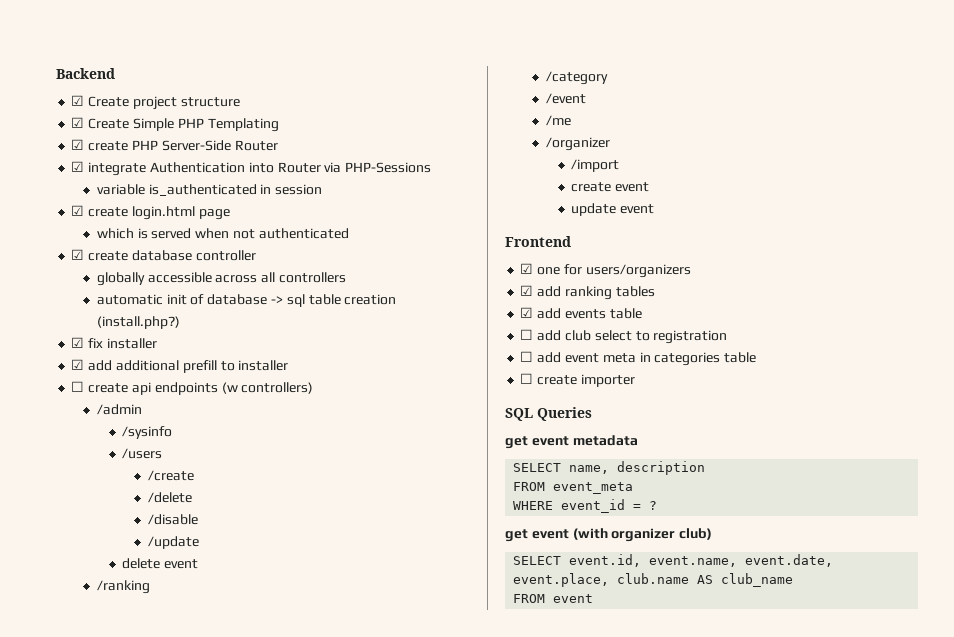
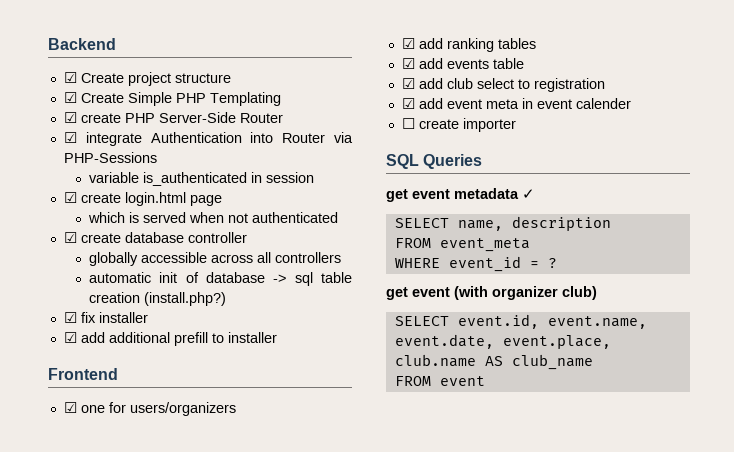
- ☐ create api endpoints (w controllers)
- /admin
- /sysinfo
- /users
- /create
- /delete
- /disable
- /update
- delete event
- /ranking
- /category
- /event
- /me
- /organizer
- /import
- create event
- update event
- ☐ add club select to registration
+ ☑ add club select to registration
- ☐ add event meta in categories table
+ ☑ add event meta in event calender
- get event metadata
+ get event metadata ✓

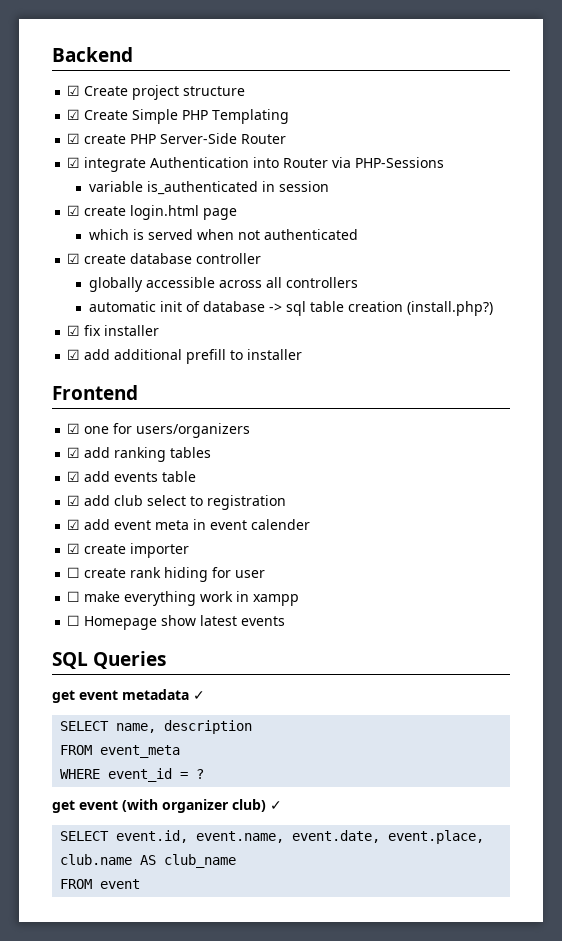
+ ☑ create importer
- ☐ create importer
+ ☐ create rank hiding for user
+ ☐ make everything work in xampp
+ ☐ Homepage show latest events
- get event (with organizer club)
+ get event (with organizer club) ✓

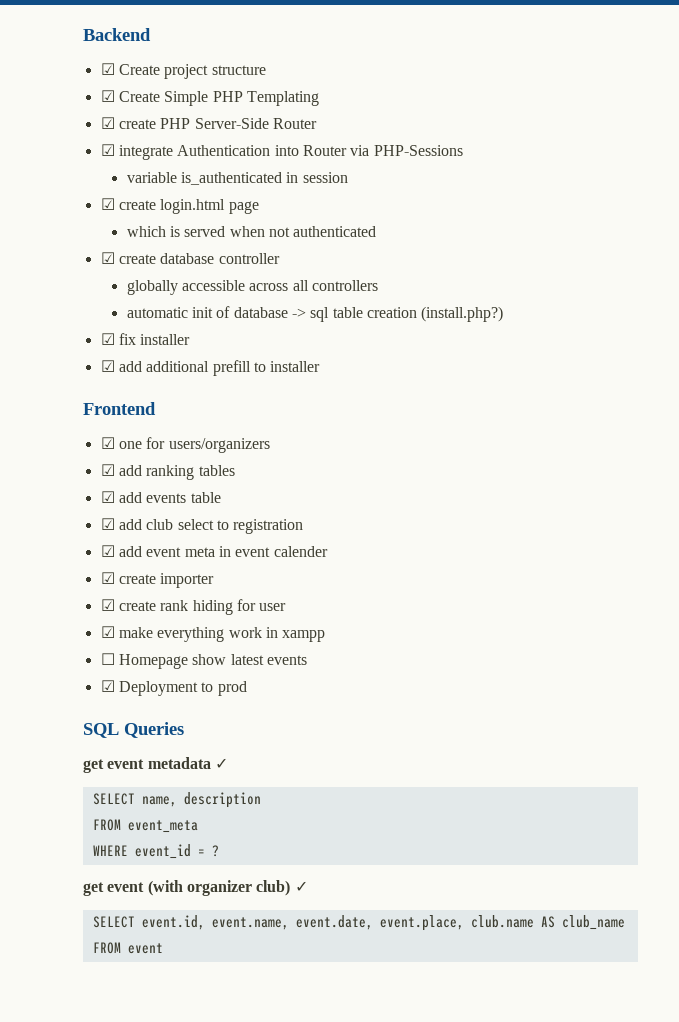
- ☐ create rank hiding for user
+ ☑ create rank hiding for user
- ☐ make everything work in xampp
+ ☑ make everything work in xampp
+ ☑ Deployment to prod

